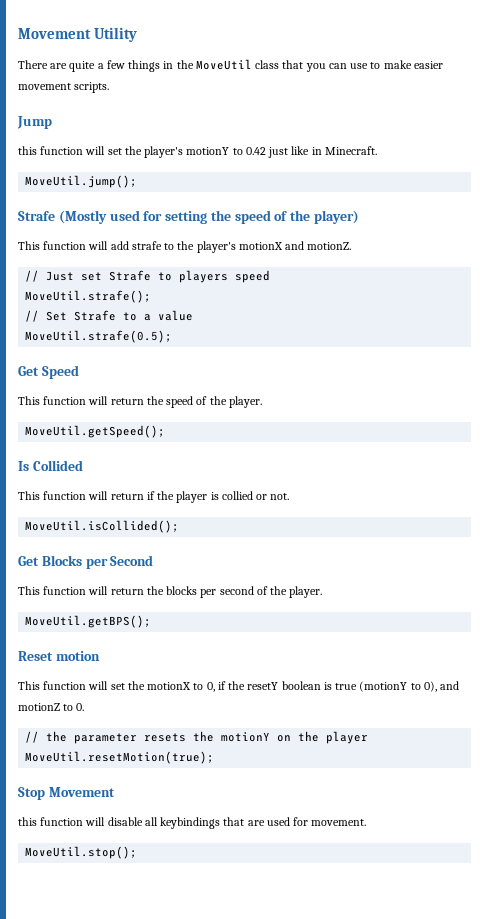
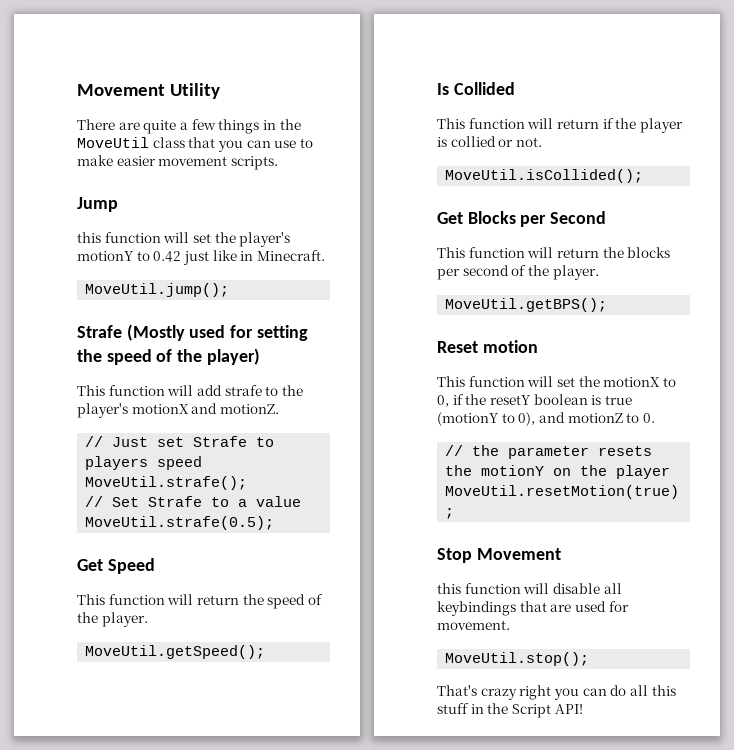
+ That's crazy right you can do all this stuff in the Script API!

